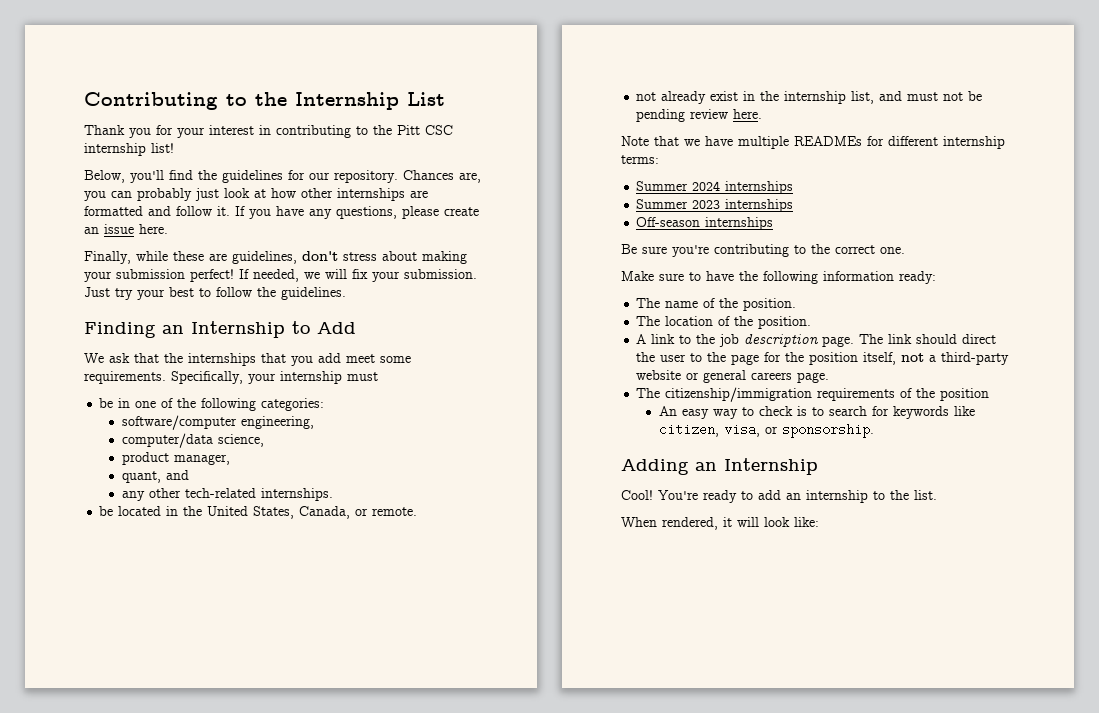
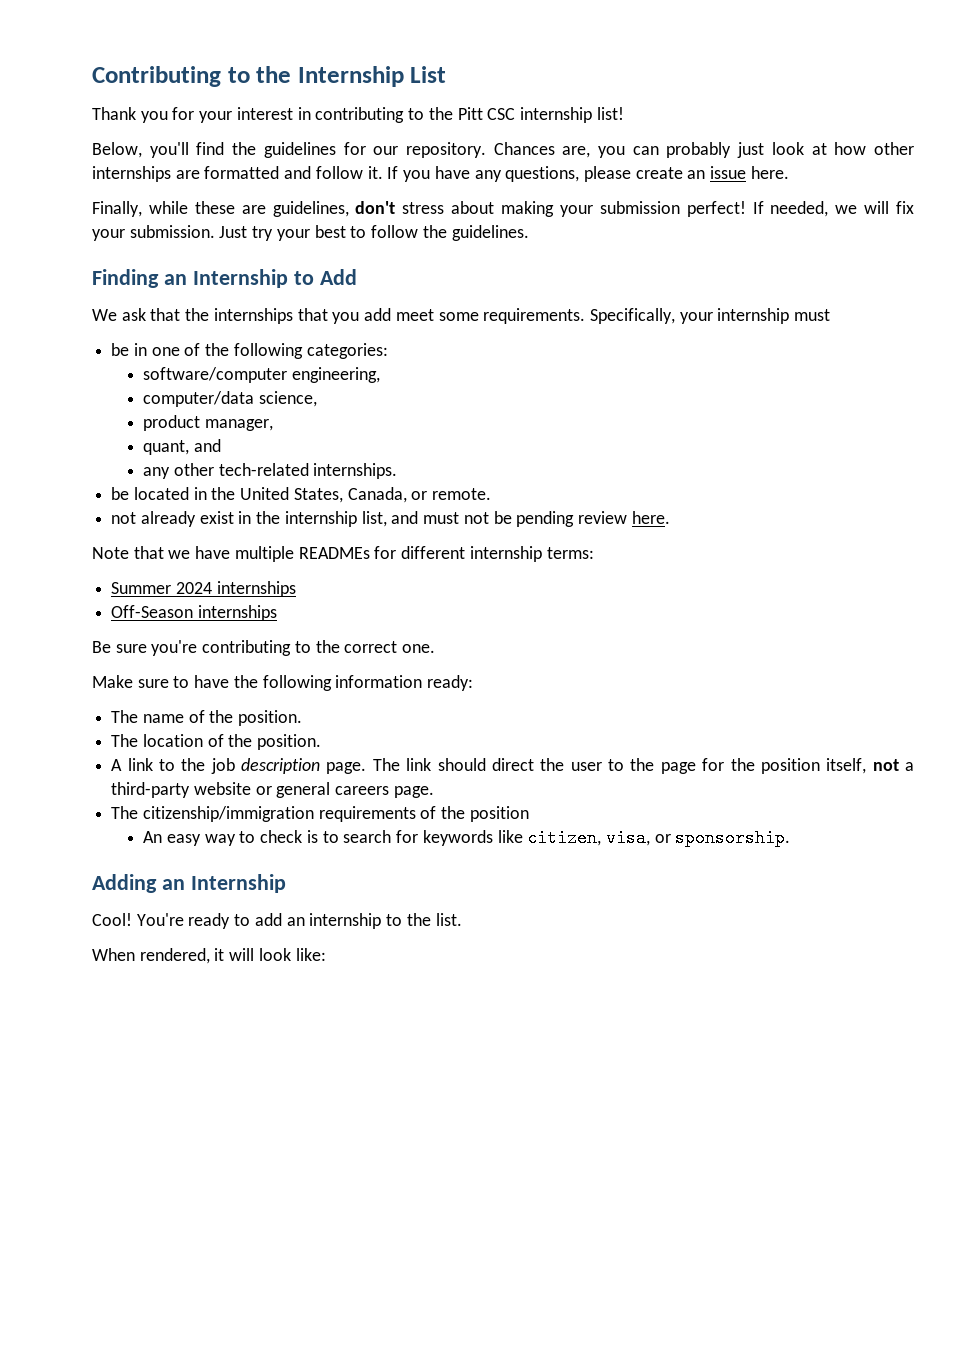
- Summer 2023 internships
- Off-season internships
+ Off-Season internships

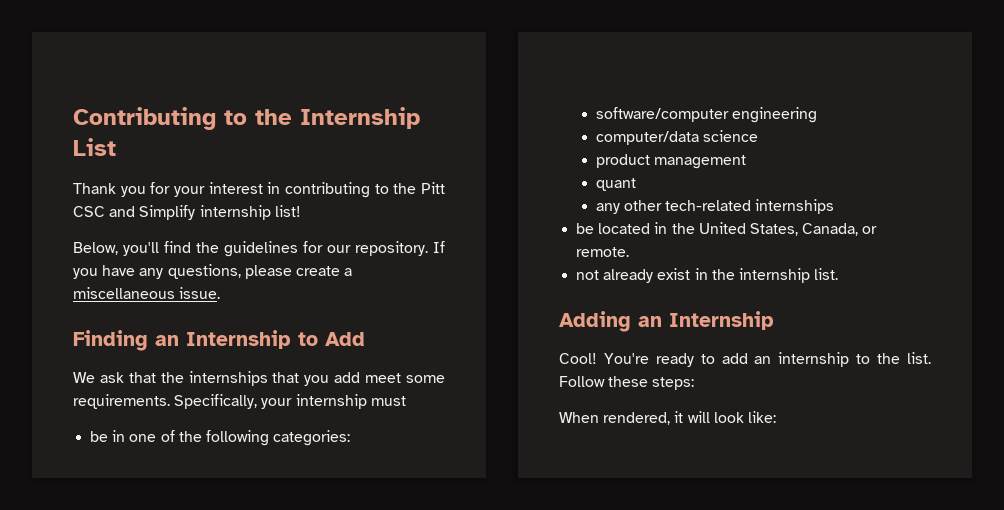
- Thank you for your interest in contributing to the Pitt CSC internship list!
+ Thank you for your interest in contributing to the Pitt CSC and Simplify internship list!
- Chances are, you can probably just look at how other internships are formatted and follow it.
- If you have any questions, please create an issue here.
- Finally, while these are guidelines, don't stress about making your submission perfect! If needed, we will fix your submission. Just try your best to follow the guidelines.
+ If you have any questions, please create a miscellaneous issue.
- software/computer engineering,
+ software/computer engineering
- computer/data science,
+ computer/data science
- product manager,
- quant, and
+ product management
+ quant
- any other tech-related internships.
+ any other tech-related internships
- not already exist in the internship list, and must not be pending review here.
- Note that we have multiple READMEs for different internship terms:
- Summer 2024 internships
- Off-Season internships
- Be sure you're contributing to the correct one.
- Make sure to have the following information ready:
- The name of the position.
- The location of the position.
- A link to the job description page. The link should direct the user to the page for the position itself, not a third-party website or general careers page.
- The citizenship/immigration requirements of the position
- An easy way to check is to search for keywords like citizen, visa, or sponsorship.
+ not already exist in the internship list.
+ Follow these steps:

